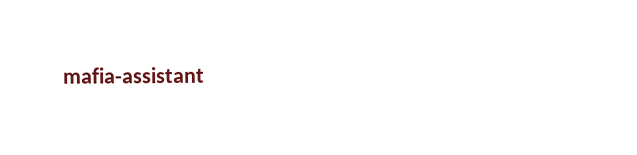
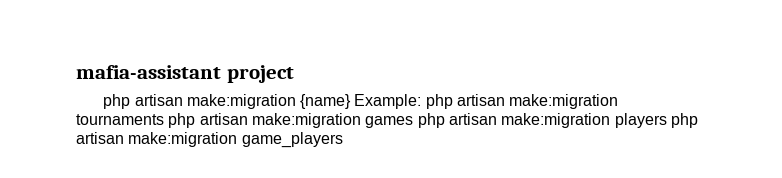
- mafia-assistant
+ mafia-assistant project
+ php artisan make:migration {name} Example: php artisan make:migration tournaments php artisan make:migration games php artisan make:migration players php artisan make:migration game_players

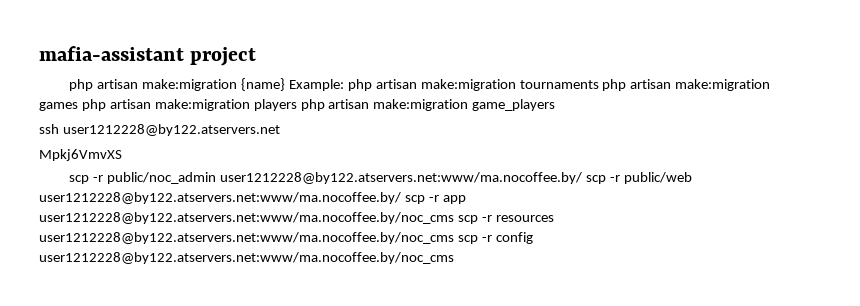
+ ssh user1212228@by122.atservers.net
+ Mpkj6VmvXS
+ scp -r public/noc_admin user1212228@by122.atservers.net:www/ma.nocoffee.by/ scp -r public/web user1212228@by122.atservers.net:www/ma.nocoffee.by/ scp -r app user1212228@by122.atservers.net:www/ma.nocoffee.by/noc_cms scp -r resources user1212228@by122.atservers.net:www/ma.nocoffee.by/noc_cms scp -r config user1212228@by122.atservers.net:www/ma.nocoffee.by/noc_cms

